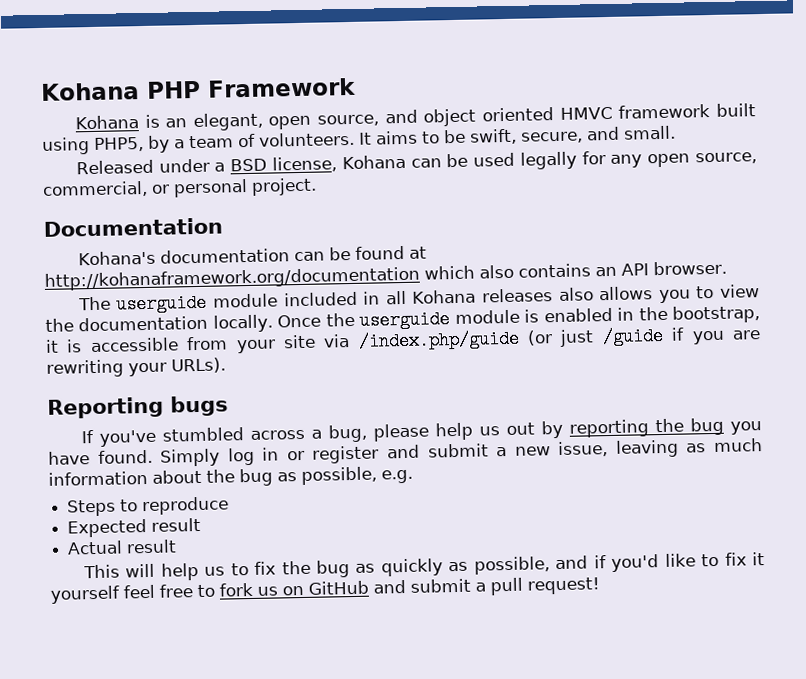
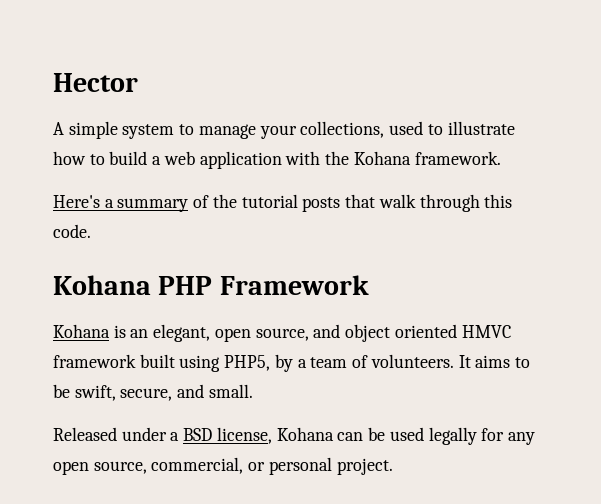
+ Hector
+ A simple system to manage your collections, used to illustrate how to build a web application with the Kohana framework.
+ Here's a summary of the tutorial posts that walk through this code.
- Documentation
- Kohana's documentation can be found at http://kohanaframework.org/documentation which also contains an API browser.
- The userguide module included in all Kohana releases also allows you to view the documentation locally. Once the userguide module is enabled in the bootstrap, it is accessible from your site via /index.php/guide (or just /guide if you are rewriting your URLs).
- Reporting bugs
- If you've stumbled across a bug, please help us out by reporting the bug you have found. Simply log in or register and submit a new issue, leaving as much information about the bug as possible, e.g.
- Steps to reproduce
- Expected result
- Actual result
- This will help us to fix the bug as quickly as possible, and if you'd like to fix it yourself feel free to fork us on GitHub and submit a pull request!

